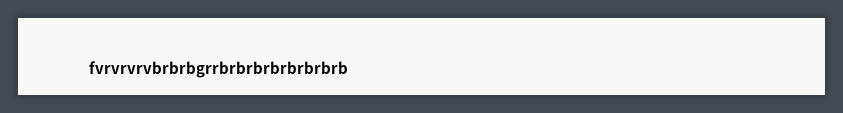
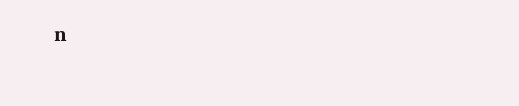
- fvrvrvrvbrbrbgrrbrbrbrbrbrbrbrb
+ n

